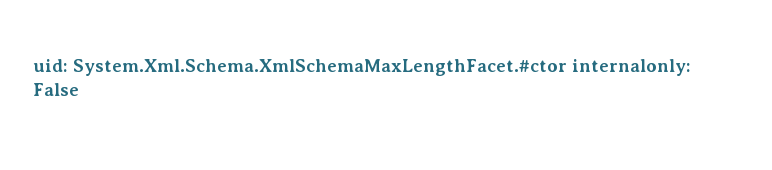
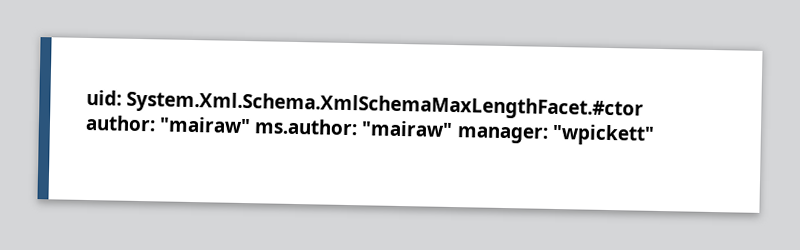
- uid: System.Xml.Schema.XmlSchemaMaxLengthFacet.#ctor internalonly: False
+ uid: System.Xml.Schema.XmlSchemaMaxLengthFacet.#ctor author: "mairaw" ms.author: "mairaw" manager: "wpickett"

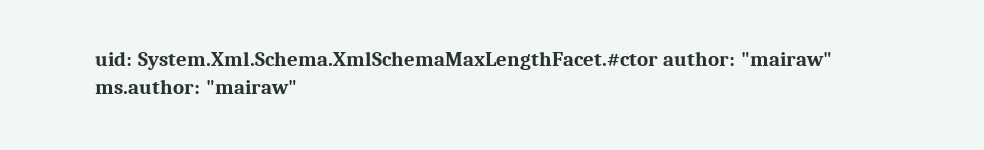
- uid: System.Xml.Schema.XmlSchemaMaxLengthFacet.#ctor author: "mairaw" ms.author: "mairaw" manager: "wpickett"
+ uid: System.Xml.Schema.XmlSchemaMaxLengthFacet.#ctor author: "mairaw" ms.author: "mairaw"

